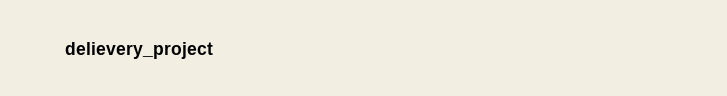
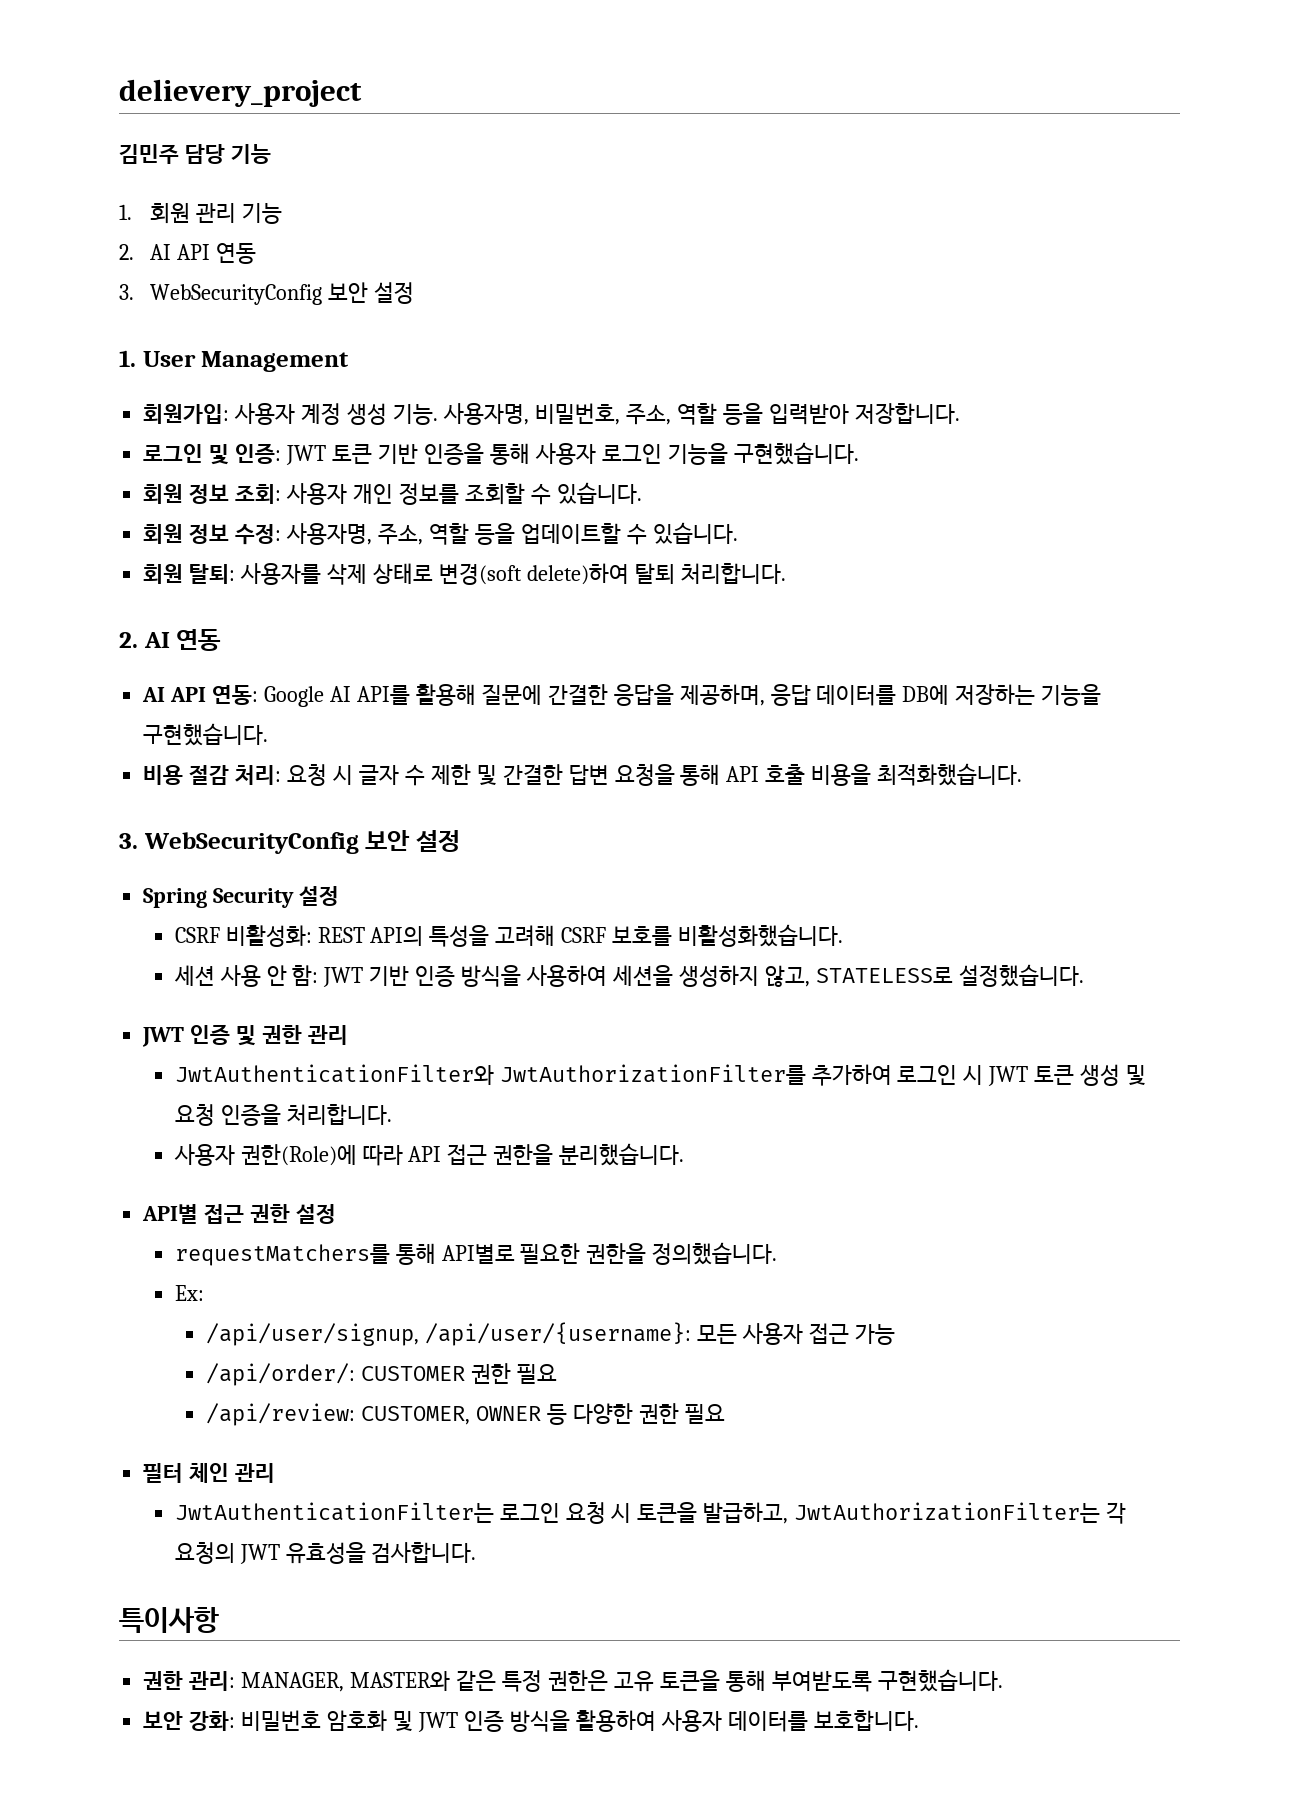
+ 김민주 담당 기능
+ 1. 회원 관리 기능
+ 2. AI API 연동
+ 3. WebSecurityConfig 보안 설정
+ 1. User Management
+ 회원가입: 사용자 계정 생성 기능. 사용자명, 비밀번호, 주소, 역할 등을 입력받아 저장합니다.
+ 로그인 및 인증: JWT 토큰 기반 인증을 통해 사용자 로그인 기능을 구현했습니다.
+ 회원 정보 조회: 사용자 개인 정보를 조회할 수 있습니다.
+ 회원 정보 수정: 사용자명, 주소, 역할 등을 업데이트할 수 있습니다.
+ 회원 탈퇴: 사용자를 삭제 상태로 변경(soft delete)하여 탈퇴 처리합니다.
+ 2. AI 연동
+ AI API 연동: Google AI API를 활용해 질문에 간결한 응답을 제공하며, 응답 데이터를 DB에 저장하는 기능을 구현했습니다.
+ 비용 절감 처리: 요청 시 글자 수 제한 및 간결한 답변 요청을 통해 API 호출 비용을 최적화했습니다.
+ 3. WebSecurityConfig 보안 설정
+ Spring Security 설정
+ CSRF 비활성화: REST API의 특성을 고려해 CSRF 보호를 비활성화했습니다.
+ 세션 사용 안 함: JWT 기반 인증 방식을 사용하여 세션을 생성하지 않고, STATELESS로 설정했습니다.
+ JWT 인증 및 권한 관리
+ JwtAuthenticationFilter와 JwtAuthorizationFilter를 추가하여 로그인 시 JWT 토큰 생성 및 요청 인증을 처리합니다.
+ 사용자 권한(Role)에 따라 API 접근 권한을 분리했습니다.
+ API별 접근 권한 설정
+ requestMatchers를 통해 API별로 필요한 권한을 정의했습니다.
+ Ex:
+ /api/user/signup, /api/user/{username}: 모든 사용자 접근 가능
+ /api/order/: CUSTOMER 권한 필요
+ /api/review: CUSTOMER, OWNER 등 다양한 권한 필요
+ 필터 체인 관리
+ JwtAuthenticationFilter는 로그인 요청 시 토큰을 발급하고, JwtAuthorizationFilter는 각 요청의 JWT 유효성을 검사합니다.
+ 특이사항
+ 권한 관리: MANAGER, MASTER와 같은 특정 권한은 고유 토큰을 통해 부여받도록 구현했습니다.
+ 보안 강화: 비밀번호 암호화 및 JWT 인증 방식을 활용하여 사용자 데이터를 보호합니다.

